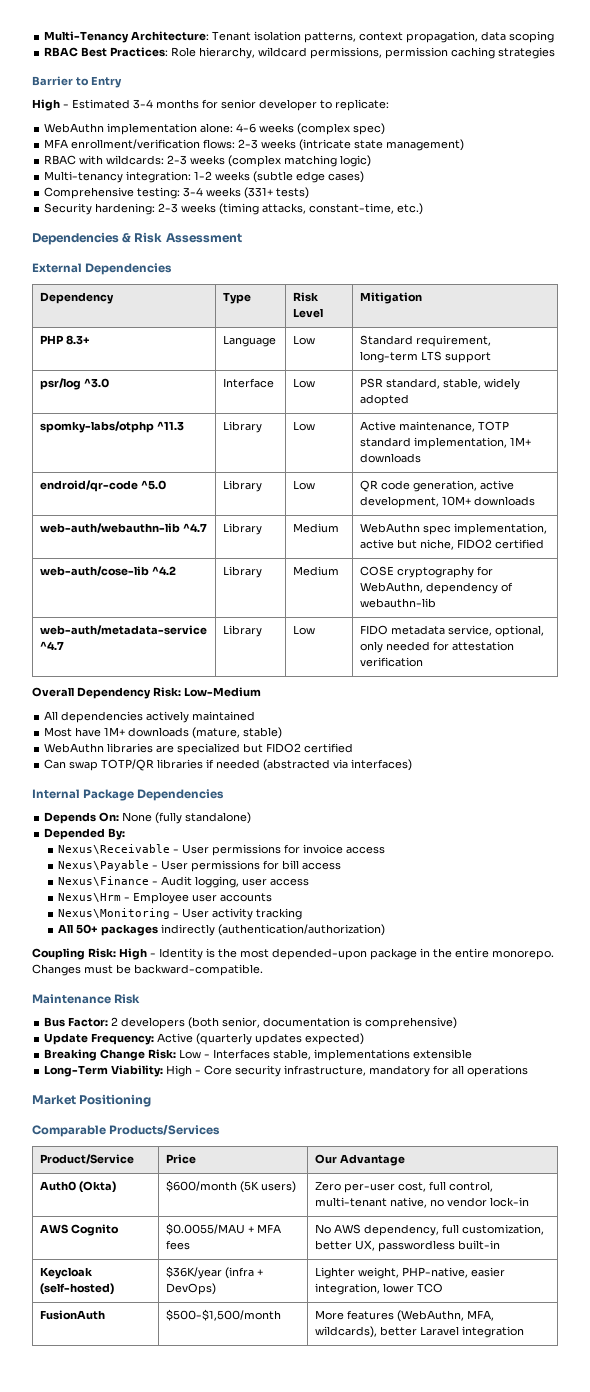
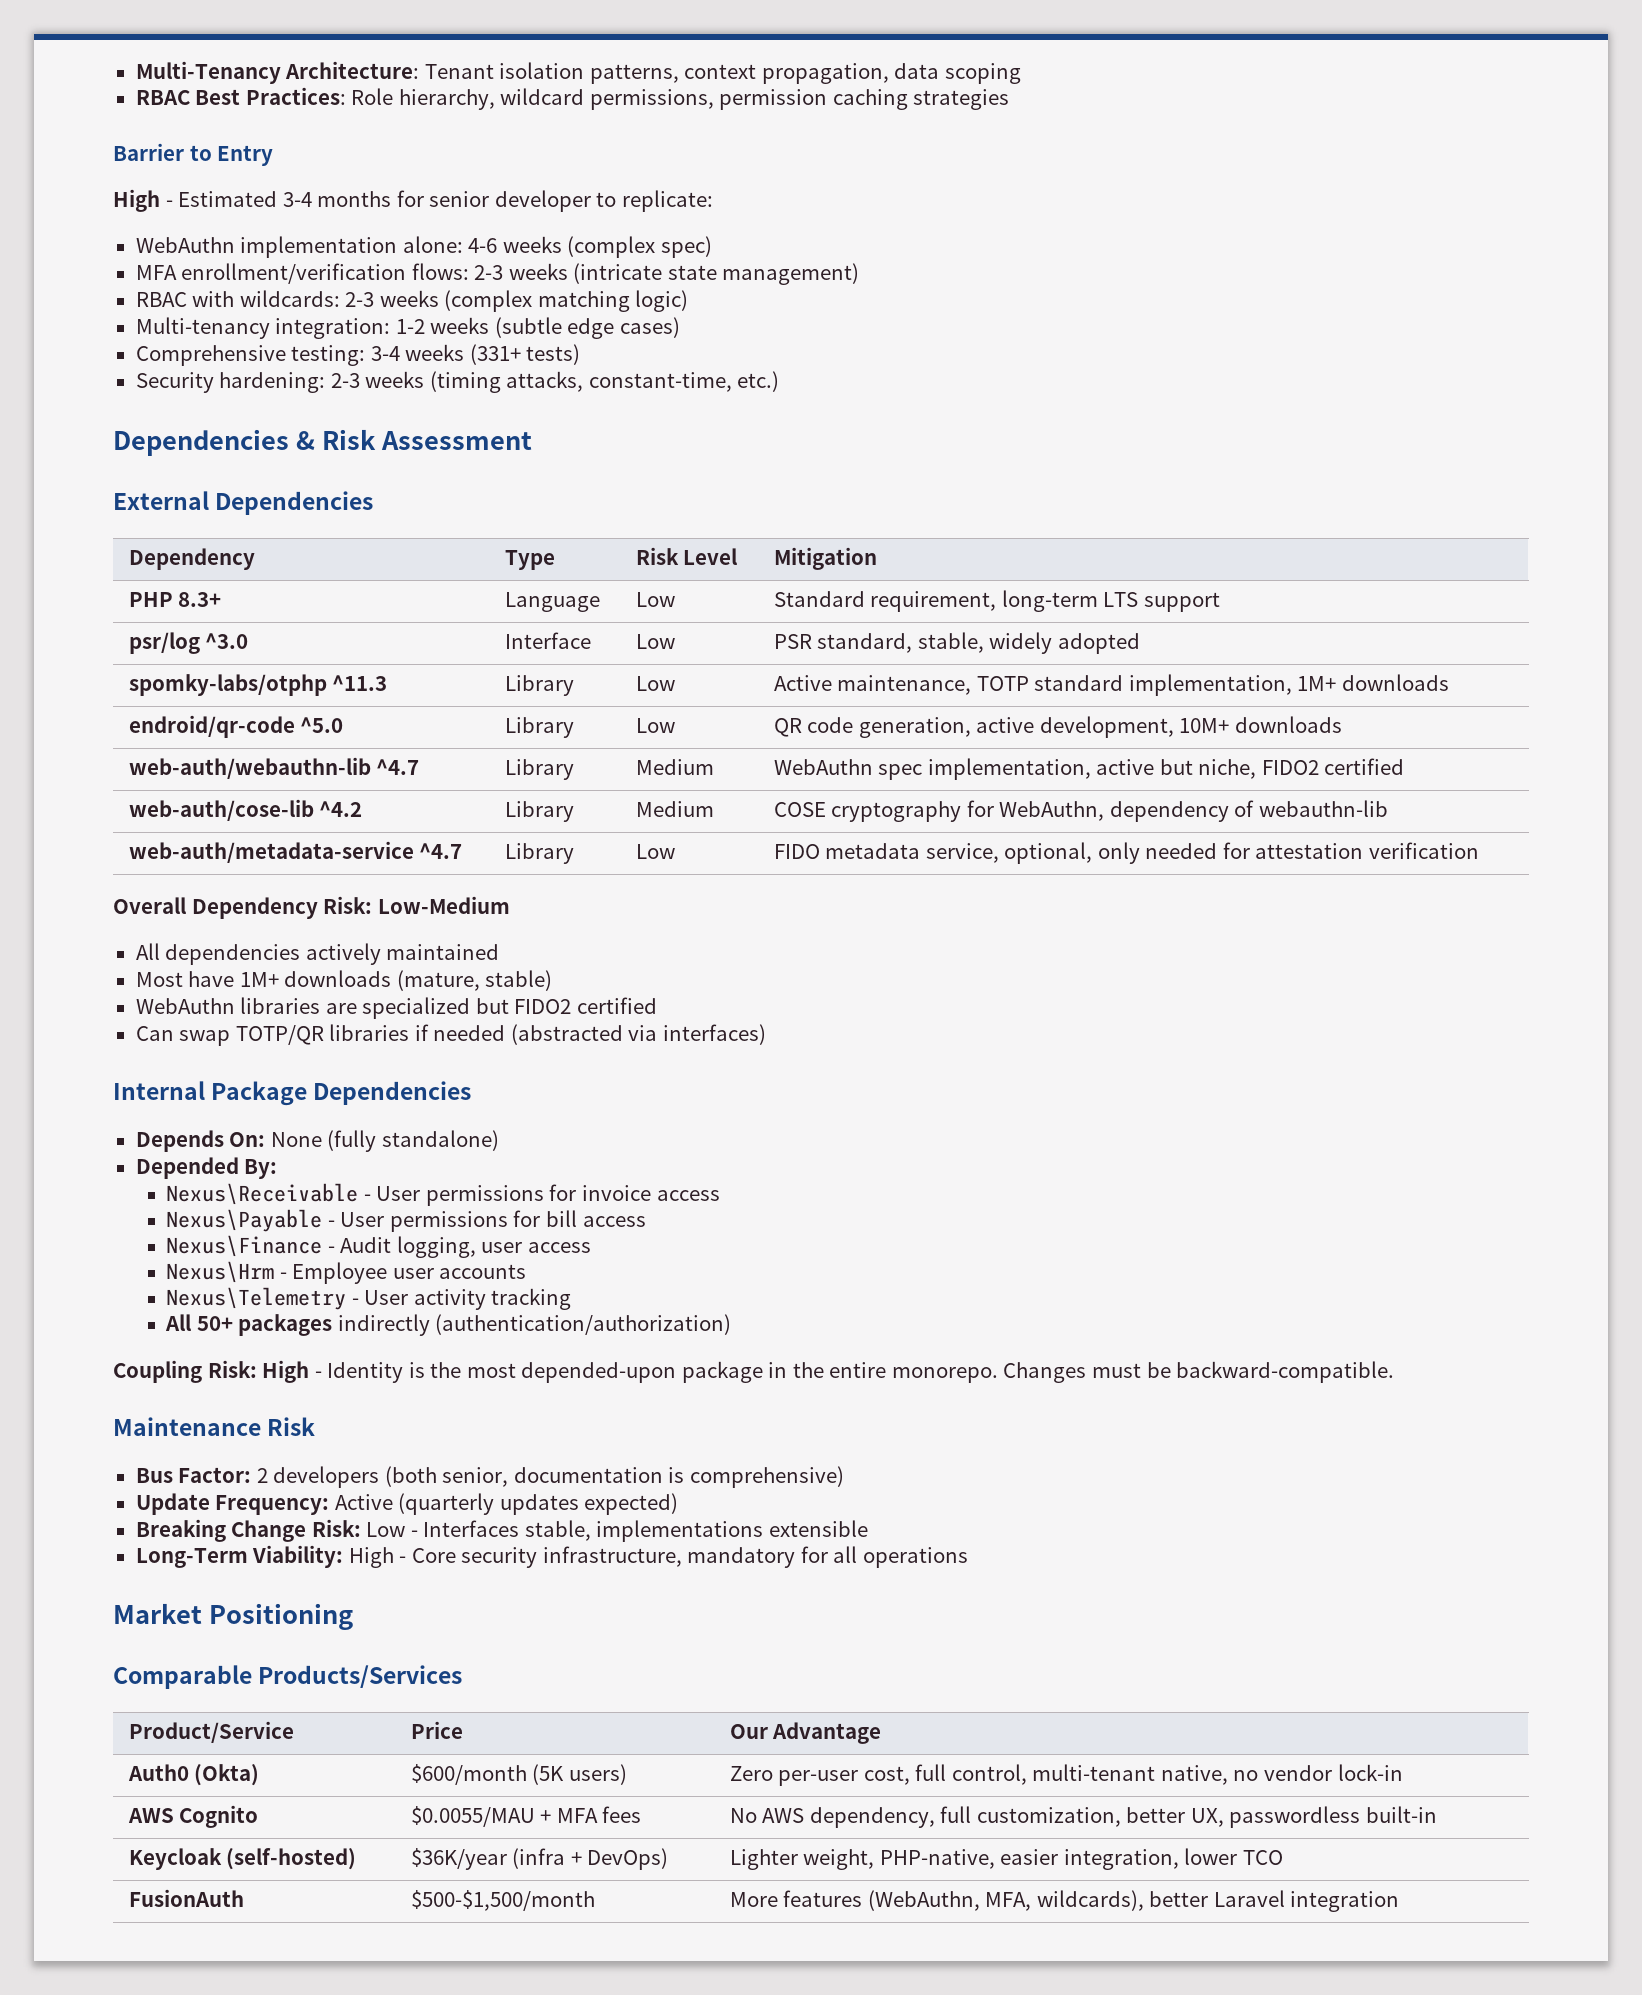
- Nexus\Monitoring - User activity tracking
+ Nexus\Telemetry - User activity tracking

